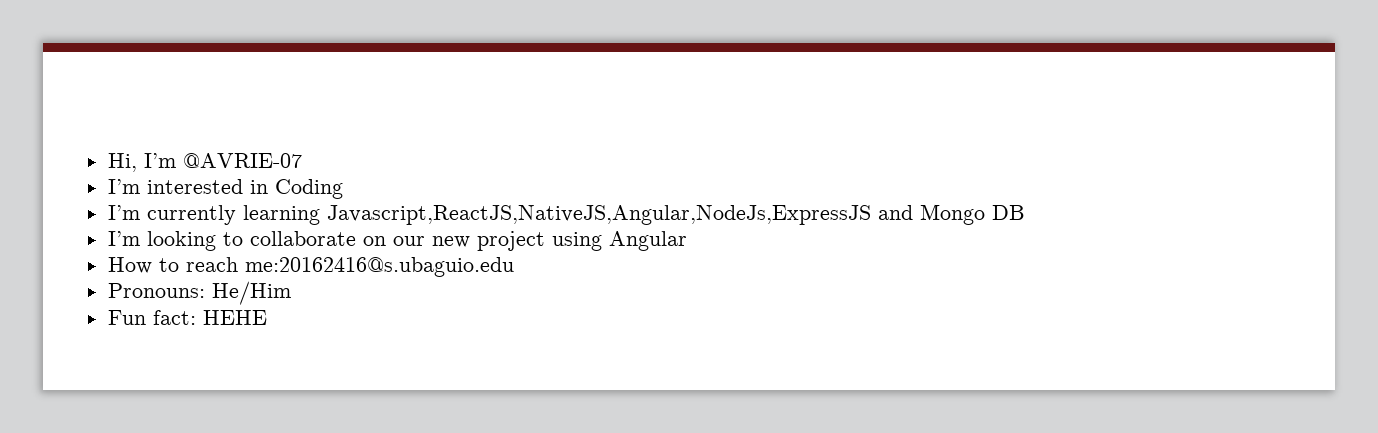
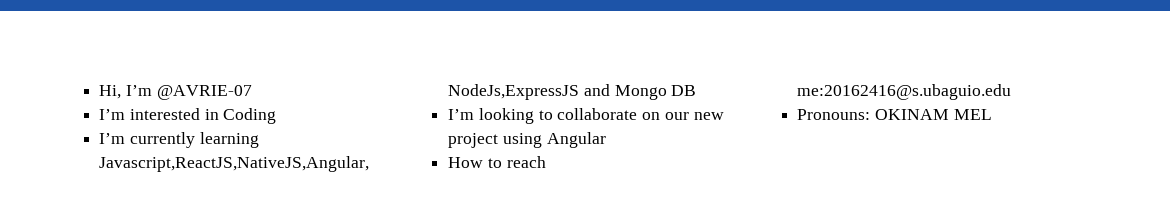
- Pronouns: He/Him
- Fun fact: HEHE
+ Pronouns: OKINAM MEL

